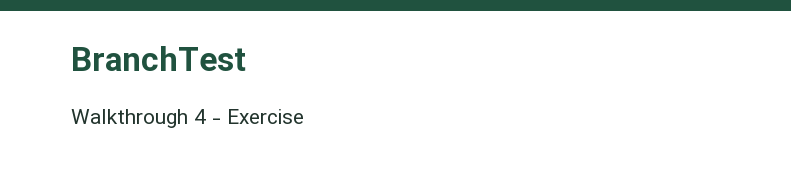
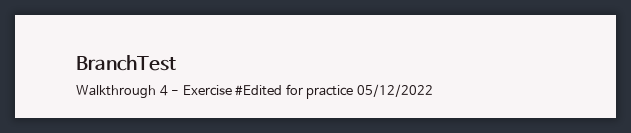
- Walkthrough 4 - Exercise
+ Walkthrough 4 - Exercise #Edited for practice 05/12/2022

